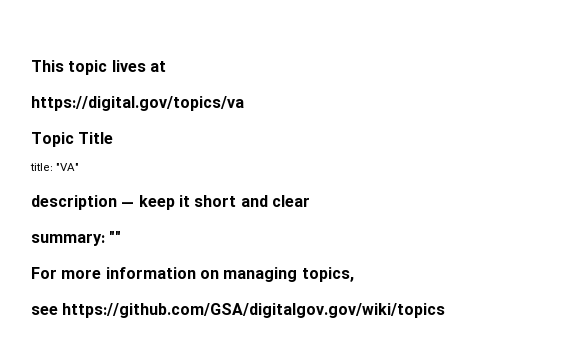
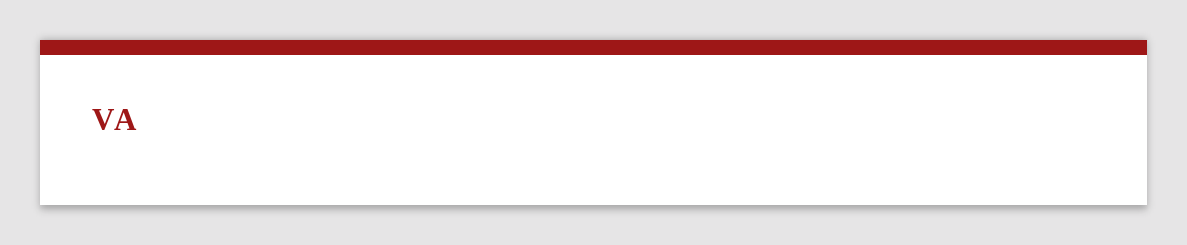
- This topic lives at
- https://digital.gov/topics/va
- Topic Title
- title: "VA"
- description — keep it short and clear
- summary: ""
- For more information on managing topics,
- see https://github.com/GSA/digitalgov.gov/wiki/topics
+ VA

